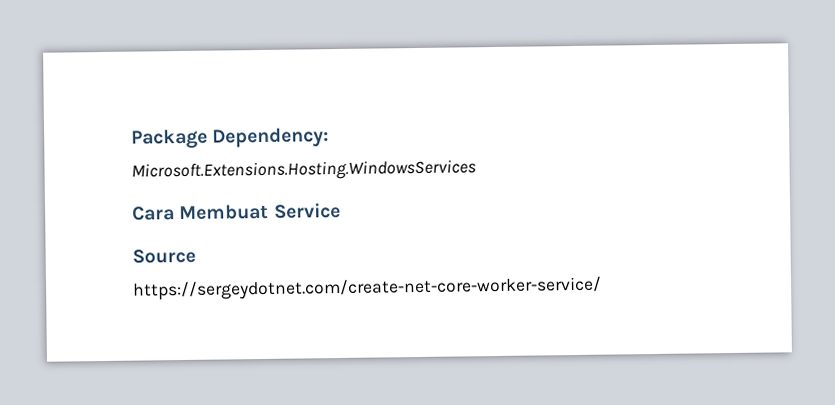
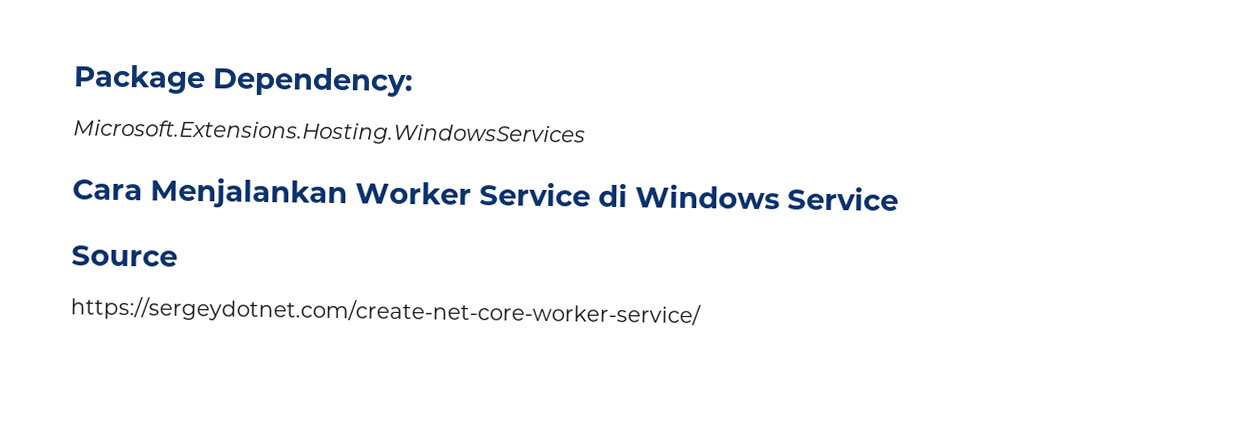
- Cara Membuat Service
+ Cara Menjalankan Worker Service di Windows Service

